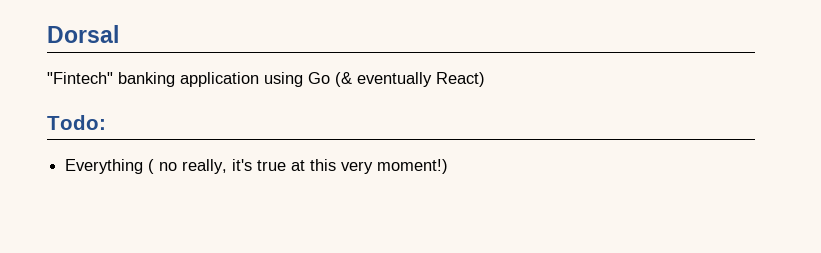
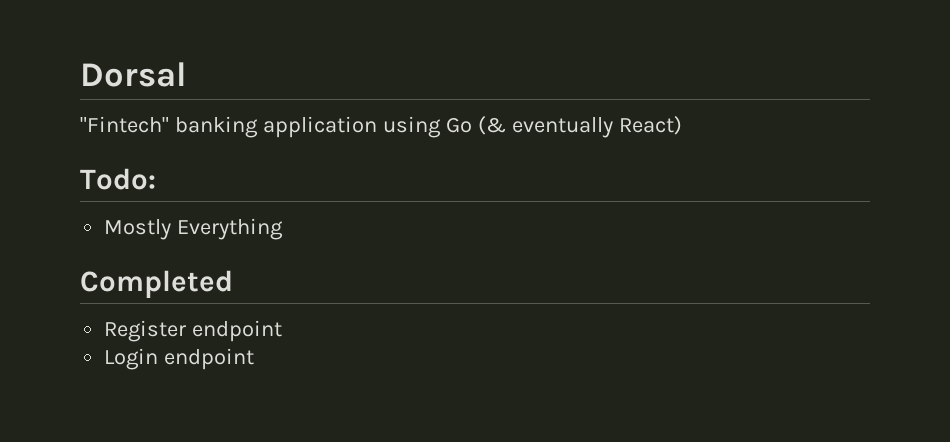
- Everything ( no really, it's true at this very moment!)
+ Mostly Everything
+ Completed
+ Register endpoint
+ Login endpoint

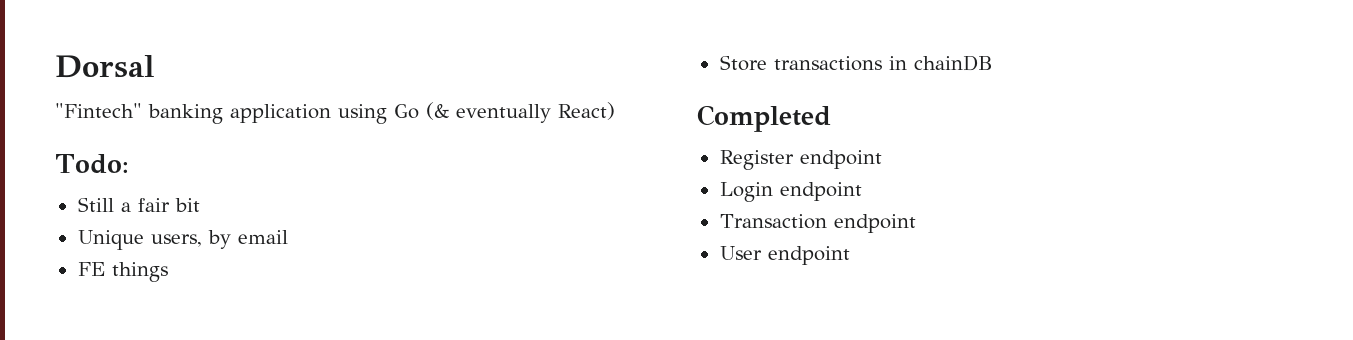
- Mostly Everything
+ Still a fair bit
+ Unique users, by email
+ FE things
+ Store transactions in chainDB
+ Transaction endpoint
+ User endpoint

